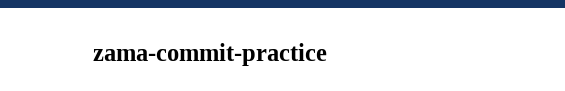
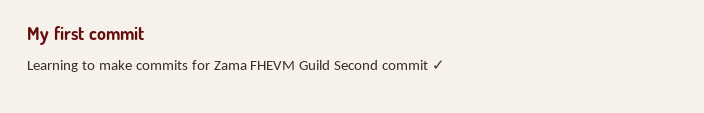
- zama-commit-practice
+ My first commit
+ Learning to make commits for Zama FHEVM Guild Second commit ✓

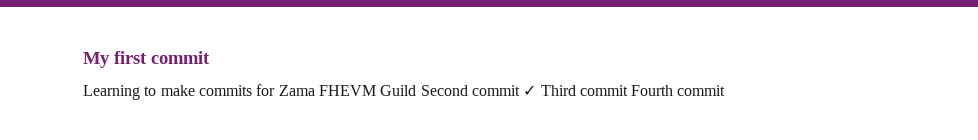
- Learning to make commits for Zama FHEVM Guild Second commit ✓
+ Learning to make commits for Zama FHEVM Guild Second commit ✓ Third commit Fourth commit

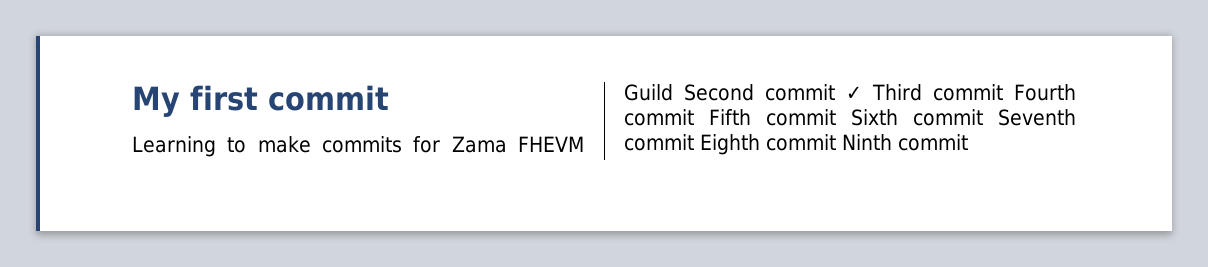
- Learning to make commits for Zama FHEVM Guild Second commit ✓ Third commit Fourth commit
+ Learning to make commits for Zama FHEVM Guild Second commit ✓ Third commit Fourth commit Fifth commit Sixth commit Seventh commit Eighth commit Ninth commit

